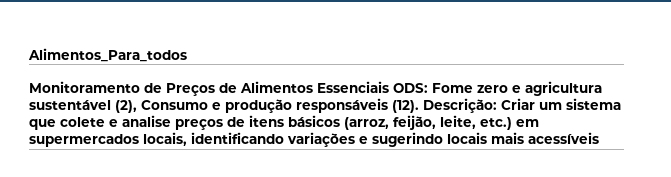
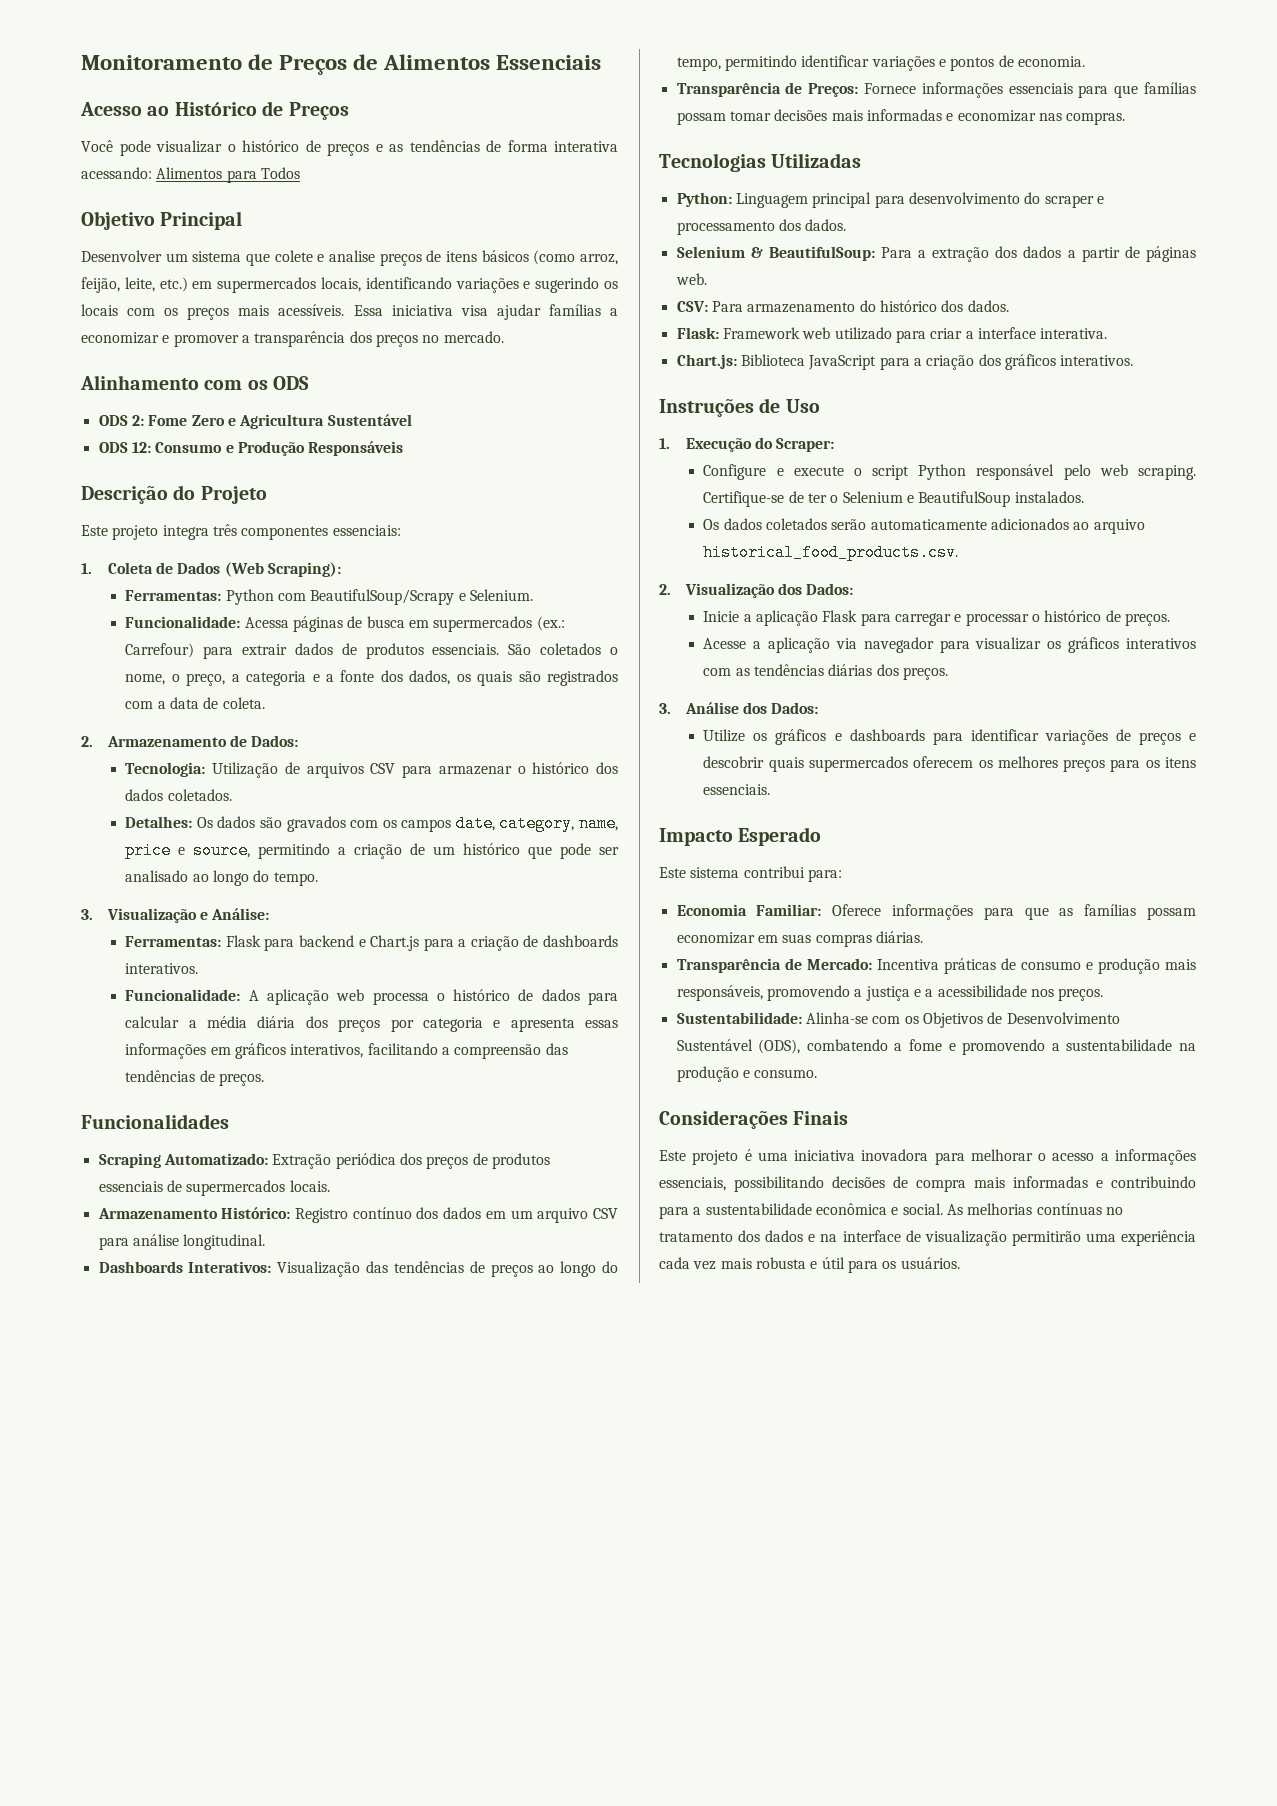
- Alimentos_Para_todos
- Monitoramento de Preços de Alimentos Essenciais ODS: Fome zero e agricultura sustentável (2), Consumo e produção responsáveis (12). Descrição: Criar um sistema que colete e analise preços de itens básicos (arroz, feijão, leite, etc.) em supermercados locais, identificando variações e sugerindo locais mais acessíveis
+ Monitoramento de Preços de Alimentos Essenciais
+ Acesso ao Histórico de Preços
+ Você pode visualizar o histórico de preços e as tendências de forma interativa acessando: Alimentos para Todos
+ Objetivo Principal
+ Desenvolver um sistema que colete e analise preços de itens básicos (como arroz, feijão, leite, etc.) em supermercados locais, identificando variações e sugerindo os locais com os preços mais acessíveis. Essa iniciativa visa ajudar famílias a economizar e promover a transparência dos preços no mercado.
+ Alinhamento com os ODS
+ ODS 2: Fome Zero e Agricultura Sustentável
+ ODS 12: Consumo e Produção Responsáveis
+ Descrição do Projeto
+ Este projeto integra três componentes essenciais:
+ 1. Coleta de Dados (Web Scraping):
+ Ferramentas: Python com BeautifulSoup/Scrapy e Selenium.
+ Funcionalidade: Acessa páginas de busca em supermercados (ex.: Carrefour) para extrair dados de produtos essenciais. São coletados o nome, o preço, a categoria e a fonte dos dados, os quais são registrados com a data de coleta.
+ 2. Armazenamento de Dados:
+ Tecnologia: Utilização de arquivos CSV para armazenar o histórico dos dados coletados.
+ Detalhes: Os dados são gravados com os campos date, category, name, price e source, permitindo a criação de um histórico que pode ser analisado ao longo do tempo.
+ 3. Visualização e Análise:
+ Ferramentas: Flask para backend e Chart.js para a criação de dashboards interativos.
+ Funcionalidade: A aplicação web processa o histórico de dados para calcular a média diária dos preços por categoria e apresenta essas informações em gráficos interativos, facilitando a compreensão das tendências de preços.
+ Funcionalidades
+ Scraping Automatizado: Extração periódica dos preços de produtos essenciais de supermercados locais.
+ Armazenamento Histórico: Registro contínuo dos dados em um arquivo CSV para análise longitudinal.
+ Dashboards Interativos: Visualização das tendências de preços ao longo do tempo, permitindo identificar variações e pontos de economia.
+ Transparência de Preços: Fornece informações essenciais para que famílias possam tomar decisões mais informadas e economizar nas compras.
+ Tecnologias Utilizadas
+ Python: Linguagem principal para desenvolvimento do scraper e processamento dos dados.
+ Selenium & BeautifulSoup: Para a extração dos dados a partir de páginas web.
+ CSV: Para armazenamento do histórico dos dados.
+ Flask: Framework web utilizado para criar a interface interativa.
+ Chart.js: Biblioteca JavaScript para a criação dos gráficos interativos.
+ Instruções de Uso
+ 1. Execução do Scraper:
+ Configure e execute o script Python responsável pelo web scraping. Certifique-se de ter o Selenium e BeautifulSoup instalados.
+ Os dados coletados serão automaticamente adicionados ao arquivo historical_food_products.csv.
+ 2. Visualização dos Dados:
+ Inicie a aplicação Flask para carregar e processar o histórico de preços.
+ Acesse a aplicação via navegador para visualizar os gráficos interativos com as tendências diárias dos preços.
+ 3. Análise dos Dados:
+ Utilize os gráficos e dashboards para identificar variações de preços e descobrir quais supermercados oferecem os melhores preços para os itens essenciais.
+ Impacto Esperado
+ Este sistema contribui para:
+ Economia Familiar: Oferece informações para que as famílias possam economizar em suas compras diárias.
+ Transparência de Mercado: Incentiva práticas de consumo e produção mais responsáveis, promovendo a justiça e a acessibilidade nos preços.
+ Sustentabilidade: Alinha-se com os Objetivos de Desenvolvimento Sustentável (ODS), combatendo a fome e promovendo a sustentabilidade na produção e consumo.
+ Considerações Finais
+ Este projeto é uma iniciativa inovadora para melhorar o acesso a informações essenciais, possibilitando decisões de compra mais informadas e contribuindo para a sustentabilidade econômica e social. As melhorias contínuas no tratamento dos dados e na interface de visualização permitirão uma experiência cada vez mais robusta e útil para os usuários.

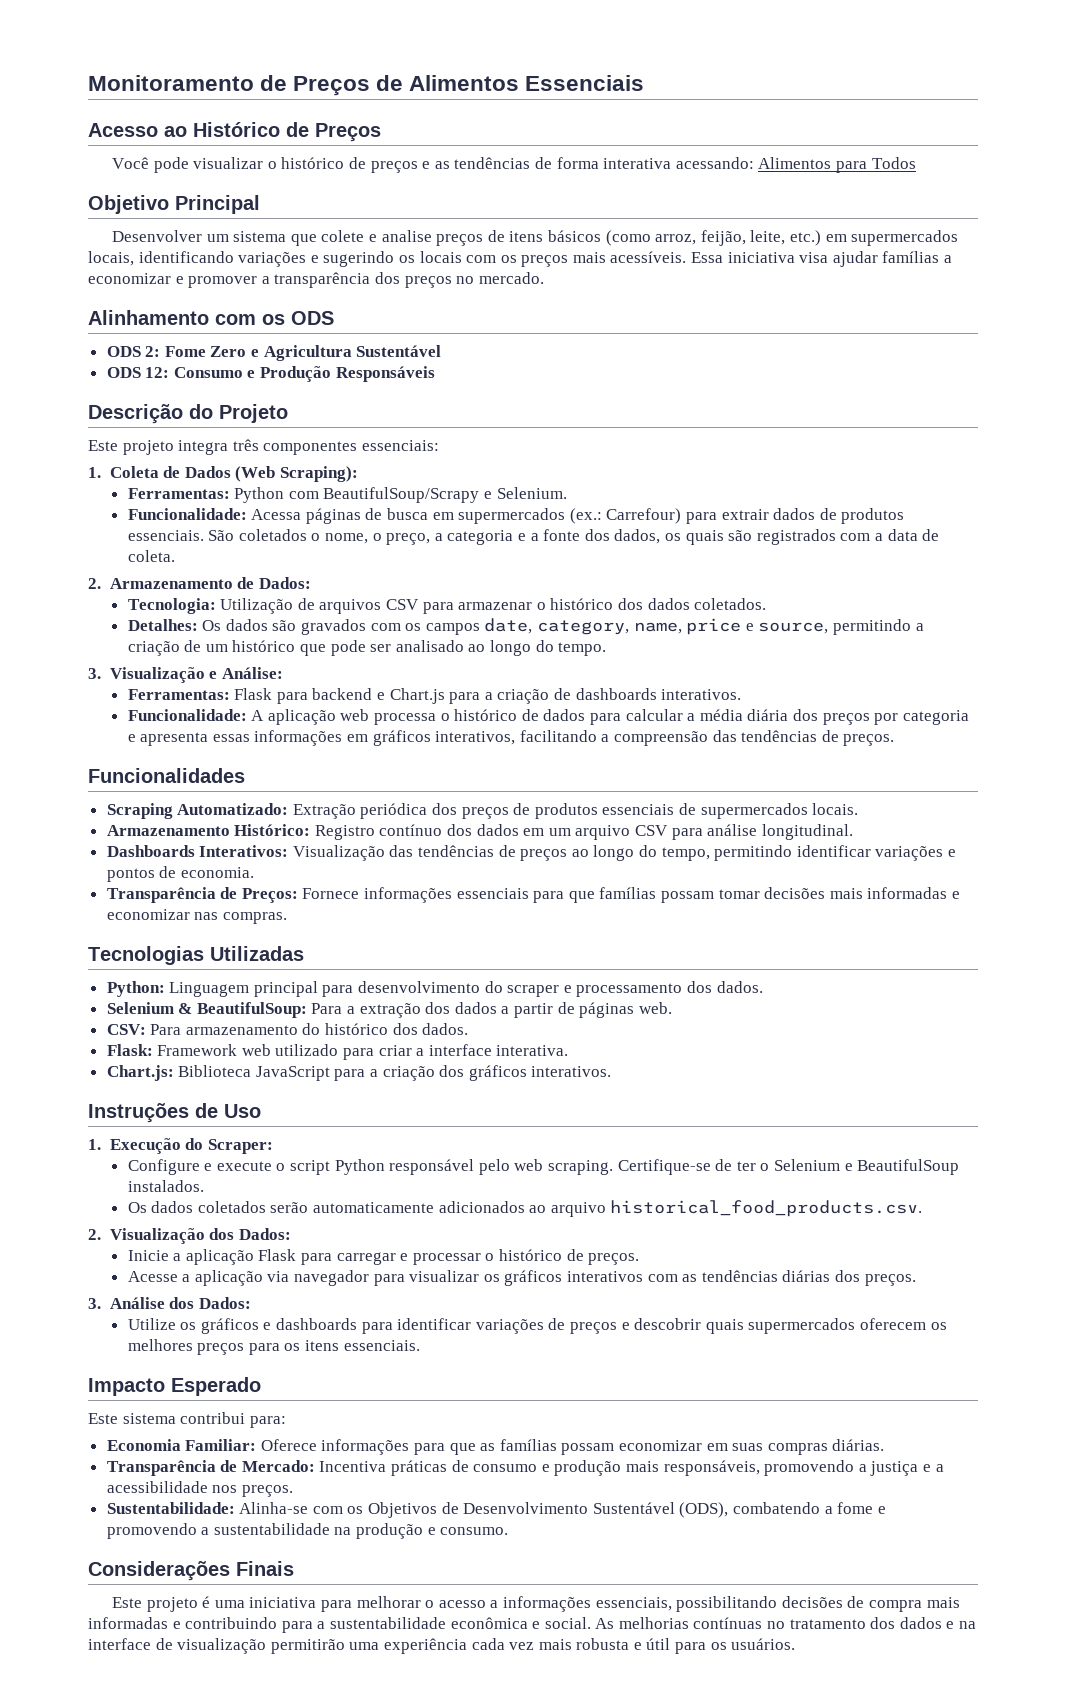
- Este projeto é uma iniciativa inovadora para melhorar o acesso a informações essenciais, possibilitando decisões de compra mais informadas e contribuindo para a sustentabilidade econômica e social.
+ Este projeto é uma iniciativa para melhorar o acesso a informações essenciais, possibilitando decisões de compra mais informadas e contribuindo para a sustentabilidade econômica e social.

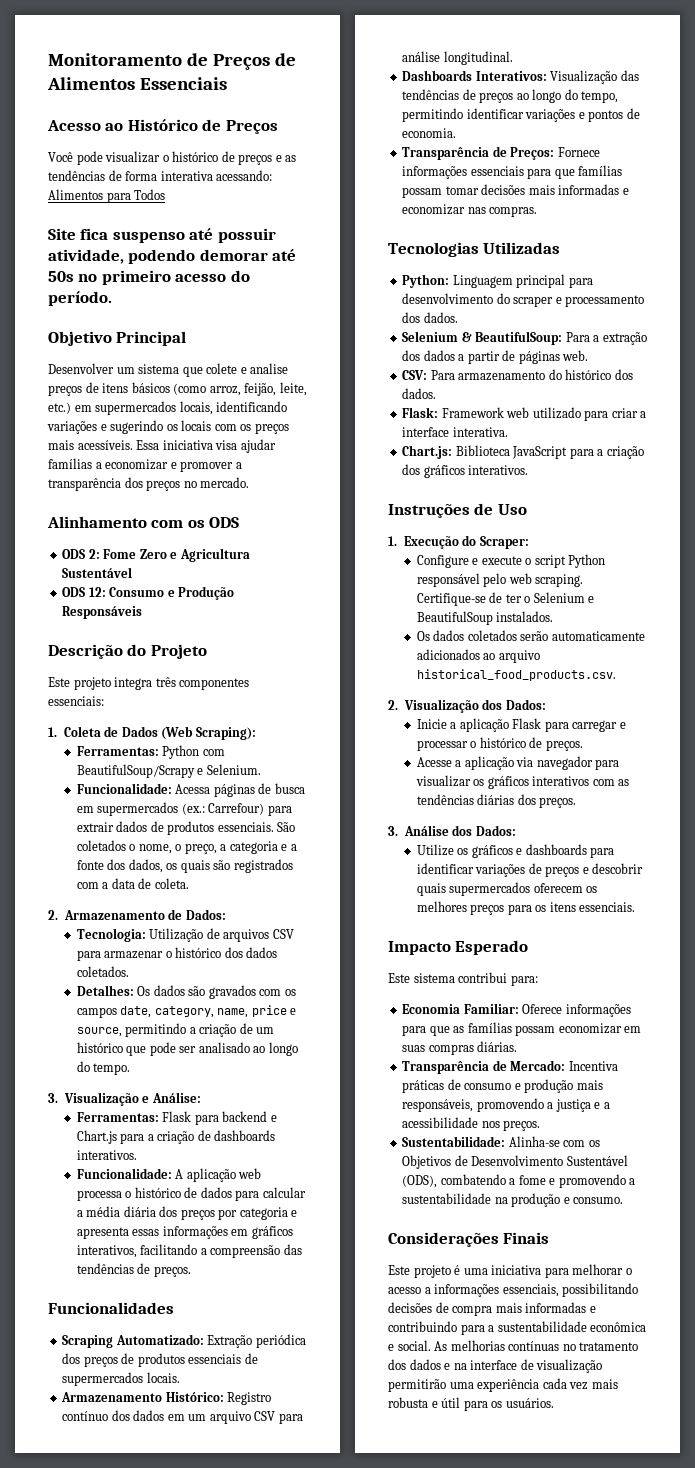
+ Site fica suspenso até possuir atividade, podendo demorar até 50s no primeiro acesso do período.

